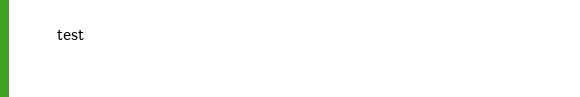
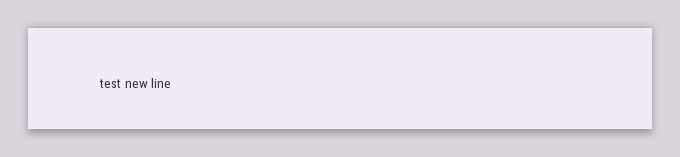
- test
+ test new line

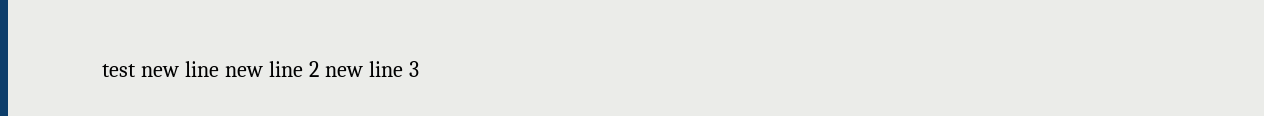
- test new line
+ test new line new line 2 new line 3

